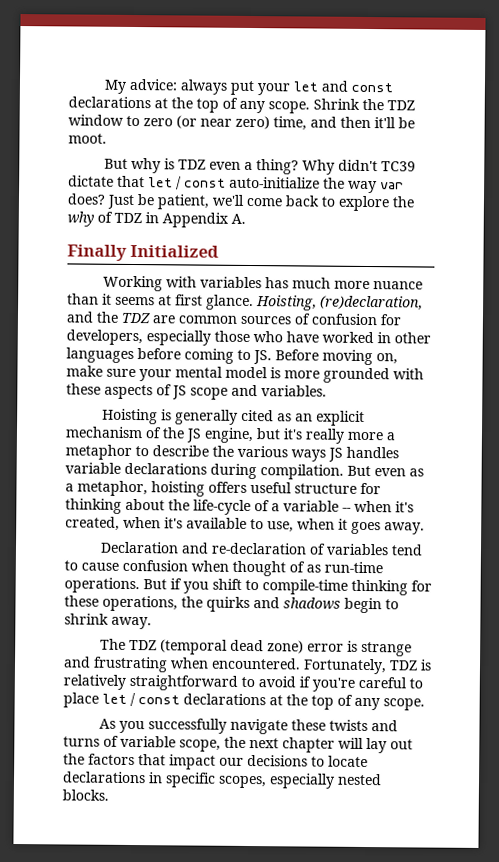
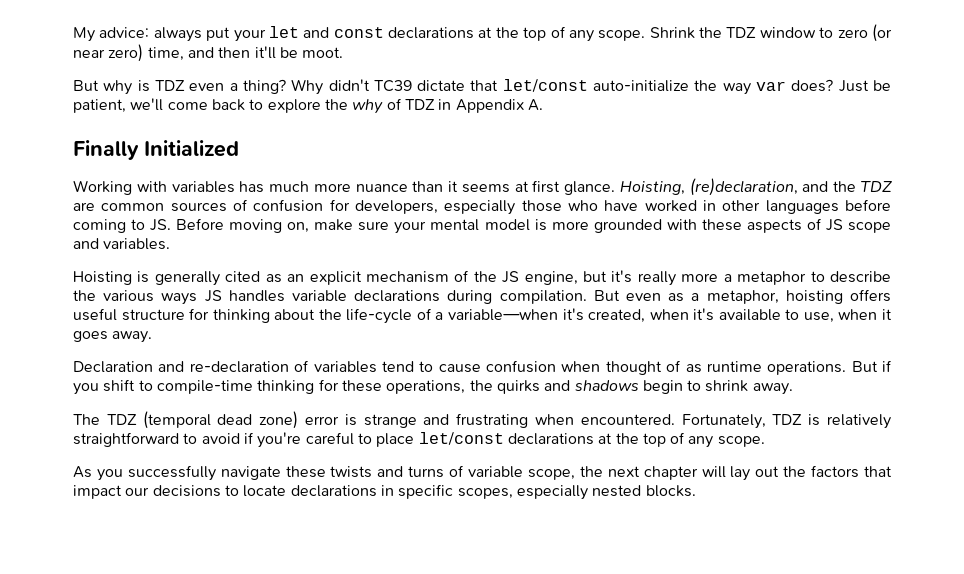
- Why didn't TC39 dictate that let / const auto-initialize the way var does?
+ Why didn't TC39 dictate that let/const auto-initialize the way var does?
- But even as a metaphor, hoisting offers useful structure for thinking about the life-cycle of a variable -- when it's created, when it's available to use, when it goes away.
+ But even as a metaphor, hoisting offers useful structure for thinking about the life-cycle of a variable—when it's created, when it's available to use, when it goes away.
- Declaration and re-declaration of variables tend to cause confusion when thought of as run-time operations.
+ Declaration and re-declaration of variables tend to cause confusion when thought of as runtime operations.
- Fortunately, TDZ is relatively straightforward to avoid if you're careful to place let / const declarations at the top of any scope.
+ Fortunately, TDZ is relatively straightforward to avoid if you're careful to place let/const declarations at the top of any scope.

